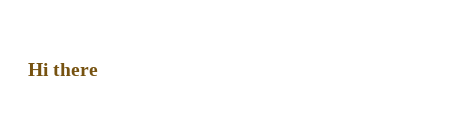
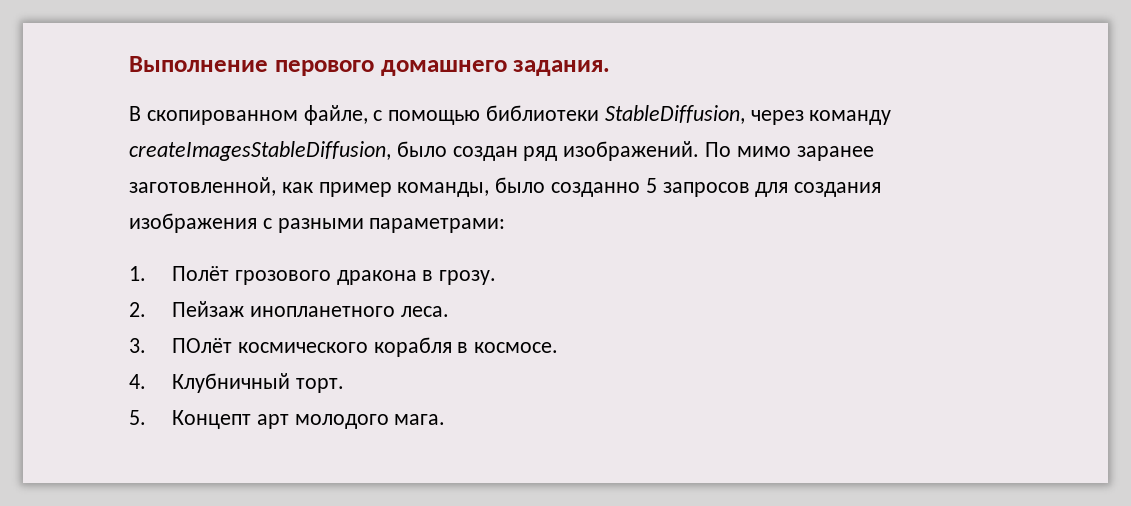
- Hi there
+ Выполнение перового домашнего задания.
+ В скопированном файле, с помощью библиотеки StableDiffusion, через команду createImagesStableDiffusion, было создан ряд изображений. По мимо заранее заготовленной, как пример команды, было созданно 5 запросов для создания изображения с разными параметрами:
+ 1. Полёт грозового дракона в грозу.
+ 2. Пейзаж инопланетного леса.
+ 3. ПОлёт космического корабля в космосе.
+ 4. Клубничный торт.
+ 5. Концепт арт молодого мага.

